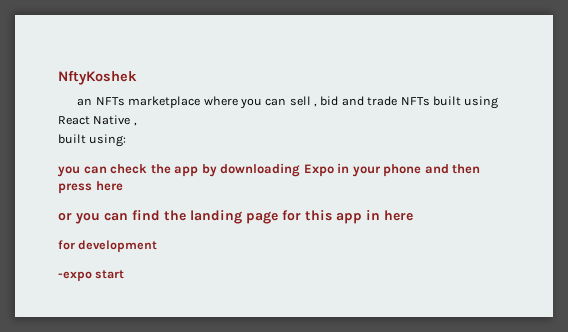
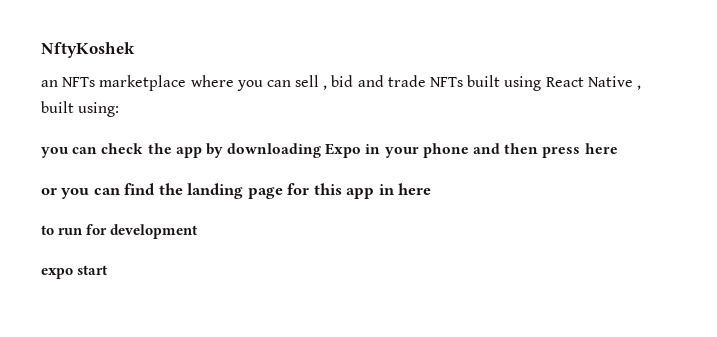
- for development
+ to run for development
- -expo start
+ expo start

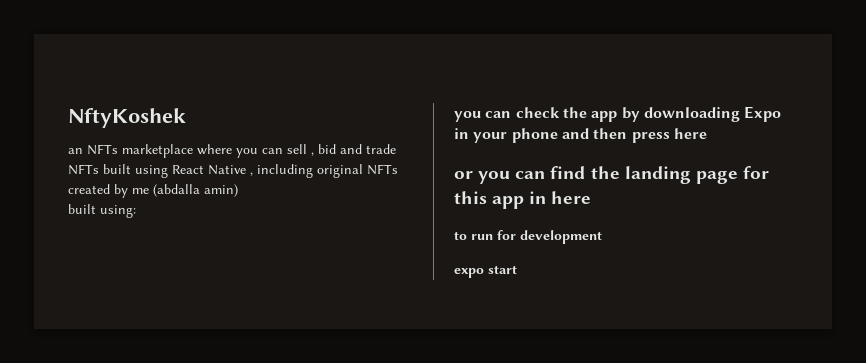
- an NFTs marketplace where you can sell , bid and trade NFTs built using React Native ,
+ an NFTs marketplace where you can sell , bid and trade NFTs built using React Native , including original NFTs created by me (abdalla amin)

